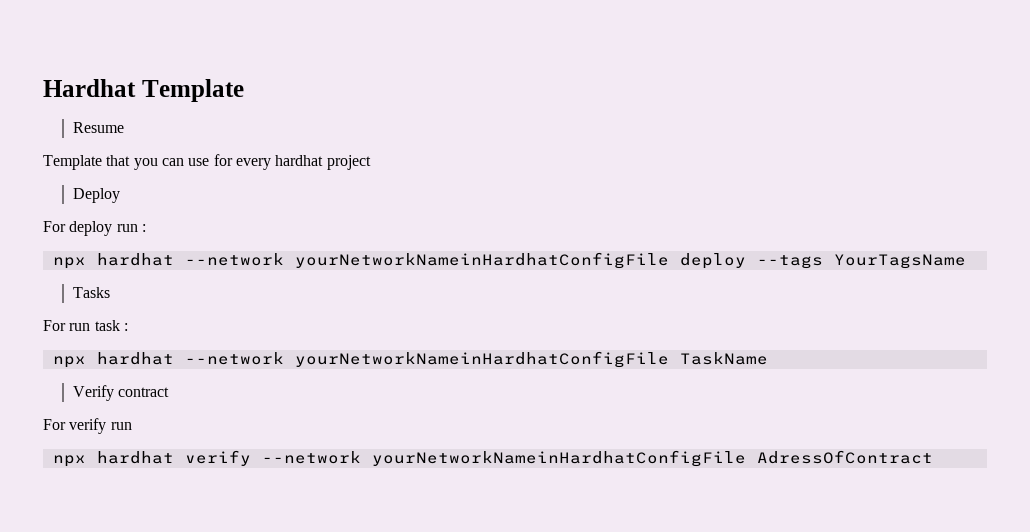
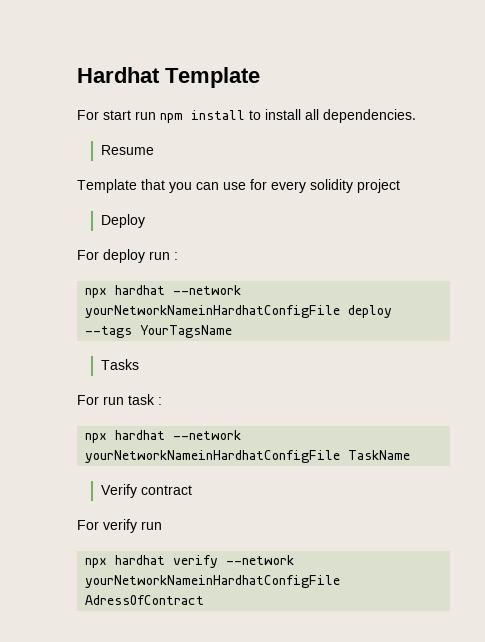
+ For start run npm install to install all dependencies.
- Template that you can use for every hardhat project
+ Template that you can use for every solidity project

